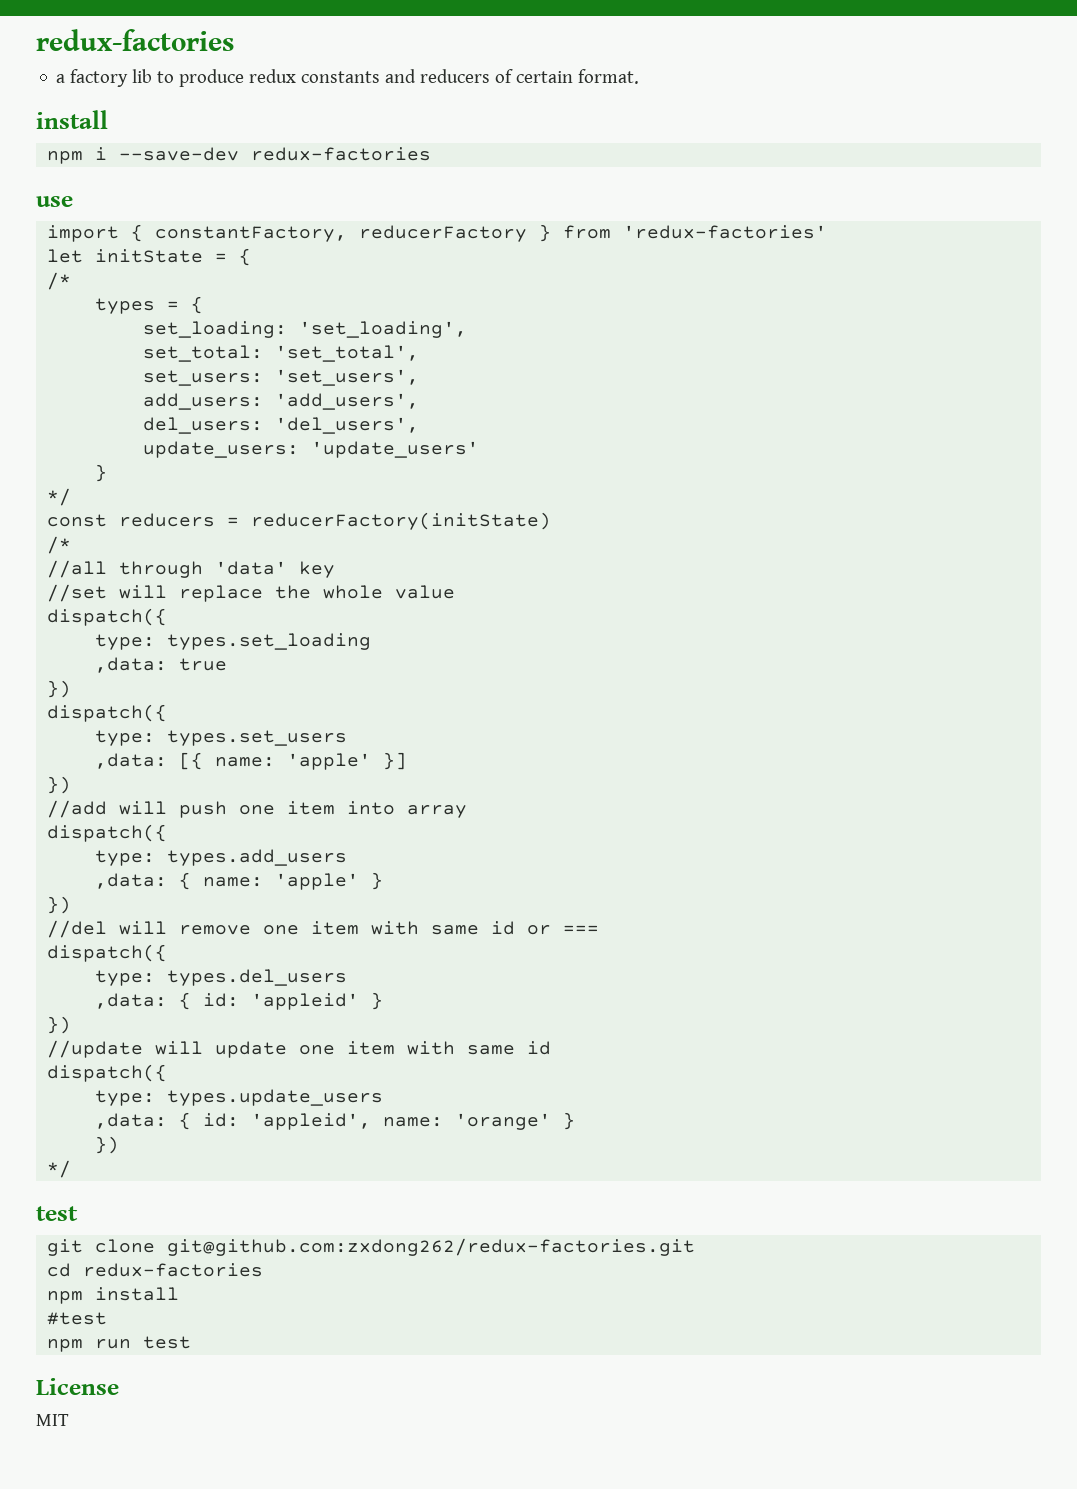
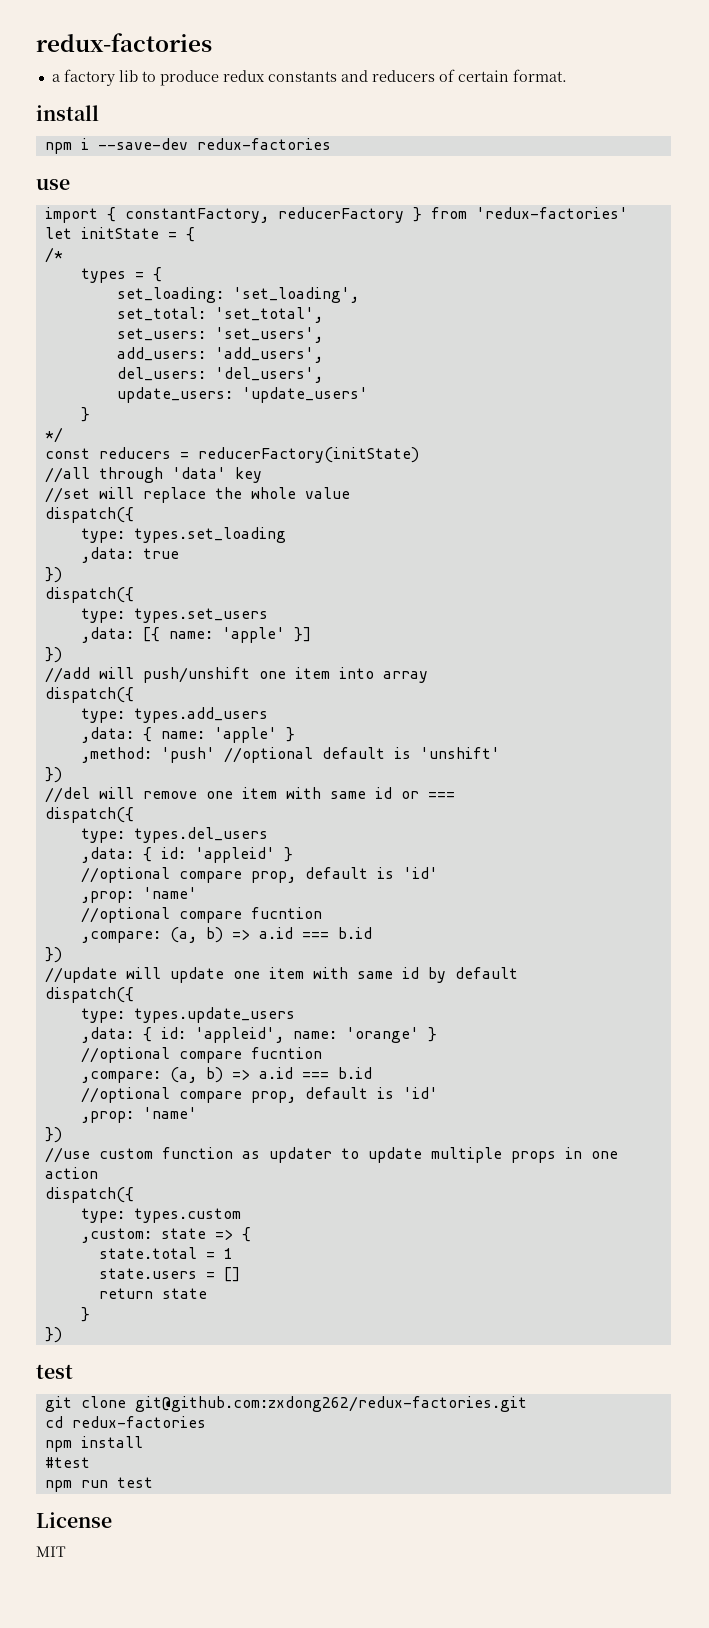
  const reducers = reducerFactory(initState)
- /*
- //add will push one item into array
+ //add will push/unshift one item into array
+ ,method: 'push' //optional default is 'unshift'
  ,data: { id: 'appleid' }
+ //optional compare prop, default is 'id'
+ ,prop: 'name'
+ //optional compare fucntion
+ ,compare: (a, b) => a.id === b.id
- //update will update one item with same id
+ //update will update one item with same id by default
  ,data: { id: 'appleid', name: 'orange' }
+ //optional compare fucntion
+ ,compare: (a, b) => a.id === b.id
+ //optional compare prop, default is 'id'
+ ,prop: 'name'
  })
- */
+ //use custom function as updater to update multiple props in one action
+ dispatch({
+ type: types.custom
+ ,custom: state => {
+ state.total = 1
+ state.users = []
+ return state
+ }
+ })

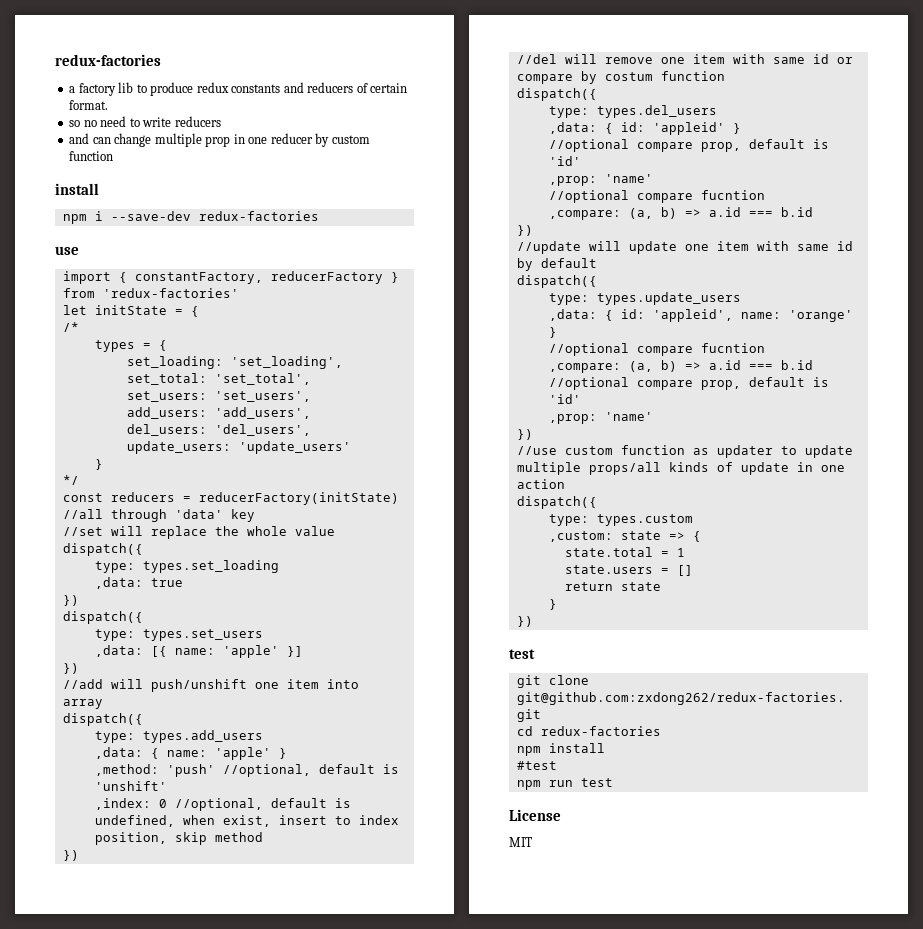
+ so no need to write reducers
+ and can change multiple prop in one reducer by custom function
- ,method: 'push' //optional default is 'unshift'
+ ,method: 'push' //optional, default is 'unshift'
+ ,index: 0 //optional, default is undefined, when exist, insert to index position, skip method
- //del will remove one item with same id or ===
+ //del will remove one item with same id or compare by costum function
- //use custom function as updater to update multiple props in one action
+ //use custom function as updater to update multiple props/all kinds of update in one action

